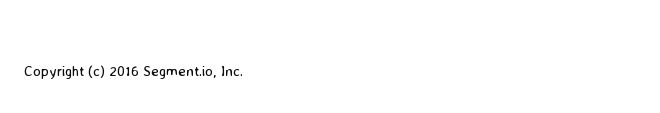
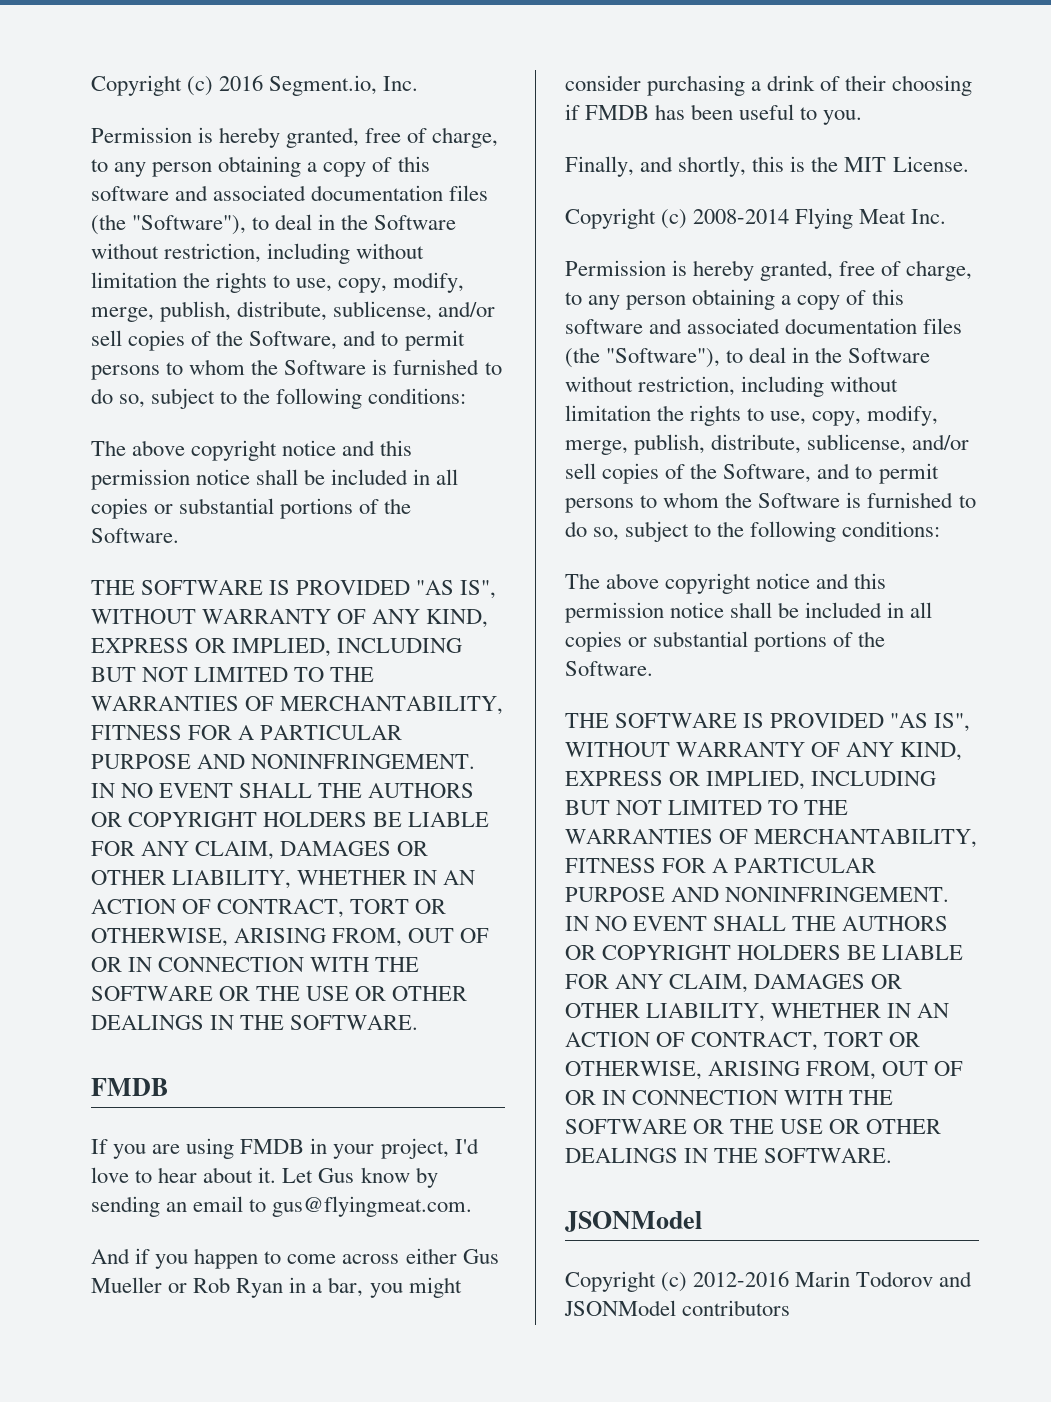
  Copyright (c) 2016 Segment.io, Inc.
+ Permission is hereby granted, free of charge, to any person obtaining a copy of this software and associated documentation files (the "Software"), to deal in the Software without restriction, including without limitation the rights to use, copy, modify, merge, publish, distribute, sublicense, and/or sell copies of the Software, and to permit persons to whom the Software is furnished to do so, subject to the following conditions:
+ The above copyright notice and this permission notice shall be included in all copies or substantial portions of the Software.
+ THE SOFTWARE IS PROVIDED "AS IS", WITHOUT WARRANTY OF ANY KIND, EXPRESS OR IMPLIED, INCLUDING BUT NOT LIMITED TO THE WARRANTIES OF MERCHANTABILITY, FITNESS FOR A PARTICULAR PURPOSE AND NONINFRINGEMENT. IN NO EVENT SHALL THE AUTHORS OR COPYRIGHT HOLDERS BE LIABLE FOR ANY CLAIM, DAMAGES OR OTHER LIABILITY, WHETHER IN AN ACTION OF CONTRACT, TORT OR OTHERWISE, ARISING FROM, OUT OF OR IN CONNECTION WITH THE SOFTWARE OR THE USE OR OTHER DEALINGS IN THE SOFTWARE.
+ FMDB
+ If you are using FMDB in your project, I'd love to hear about it. Let Gus know by sending an email to gus@flyingmeat.com.
+ And if you happen to come across either Gus Mueller or Rob Ryan in a bar, you might consider purchasing a drink of their choosing if FMDB has been useful to you.
+ Finally, and shortly, this is the MIT License.
+ Copyright (c) 2008-2014 Flying Meat Inc.
+ Permission is hereby granted, free of charge, to any person obtaining a copy of this software and associated documentation files (the "Software"), to deal in the Software without restriction, including without limitation the rights to use, copy, modify, merge, publish, distribute, sublicense, and/or sell copies of the Software, and to permit persons to whom the Software is furnished to do so, subject to the following conditions:
+ The above copyright notice and this permission notice shall be included in all copies or substantial portions of the Software.
+ THE SOFTWARE IS PROVIDED "AS IS", WITHOUT WARRANTY OF ANY KIND, EXPRESS OR IMPLIED, INCLUDING BUT NOT LIMITED TO THE WARRANTIES OF MERCHANTABILITY, FITNESS FOR A PARTICULAR PURPOSE AND NONINFRINGEMENT. IN NO EVENT SHALL THE AUTHORS OR COPYRIGHT HOLDERS BE LIABLE FOR ANY CLAIM, DAMAGES OR OTHER LIABILITY, WHETHER IN AN ACTION OF CONTRACT, TORT OR OTHERWISE, ARISING FROM, OUT OF OR IN CONNECTION WITH THE SOFTWARE OR THE USE OR OTHER DEALINGS IN THE SOFTWARE.
+ JSONModel
+ Copyright (c) 2012-2016 Marin Todorov and JSONModel contributors

